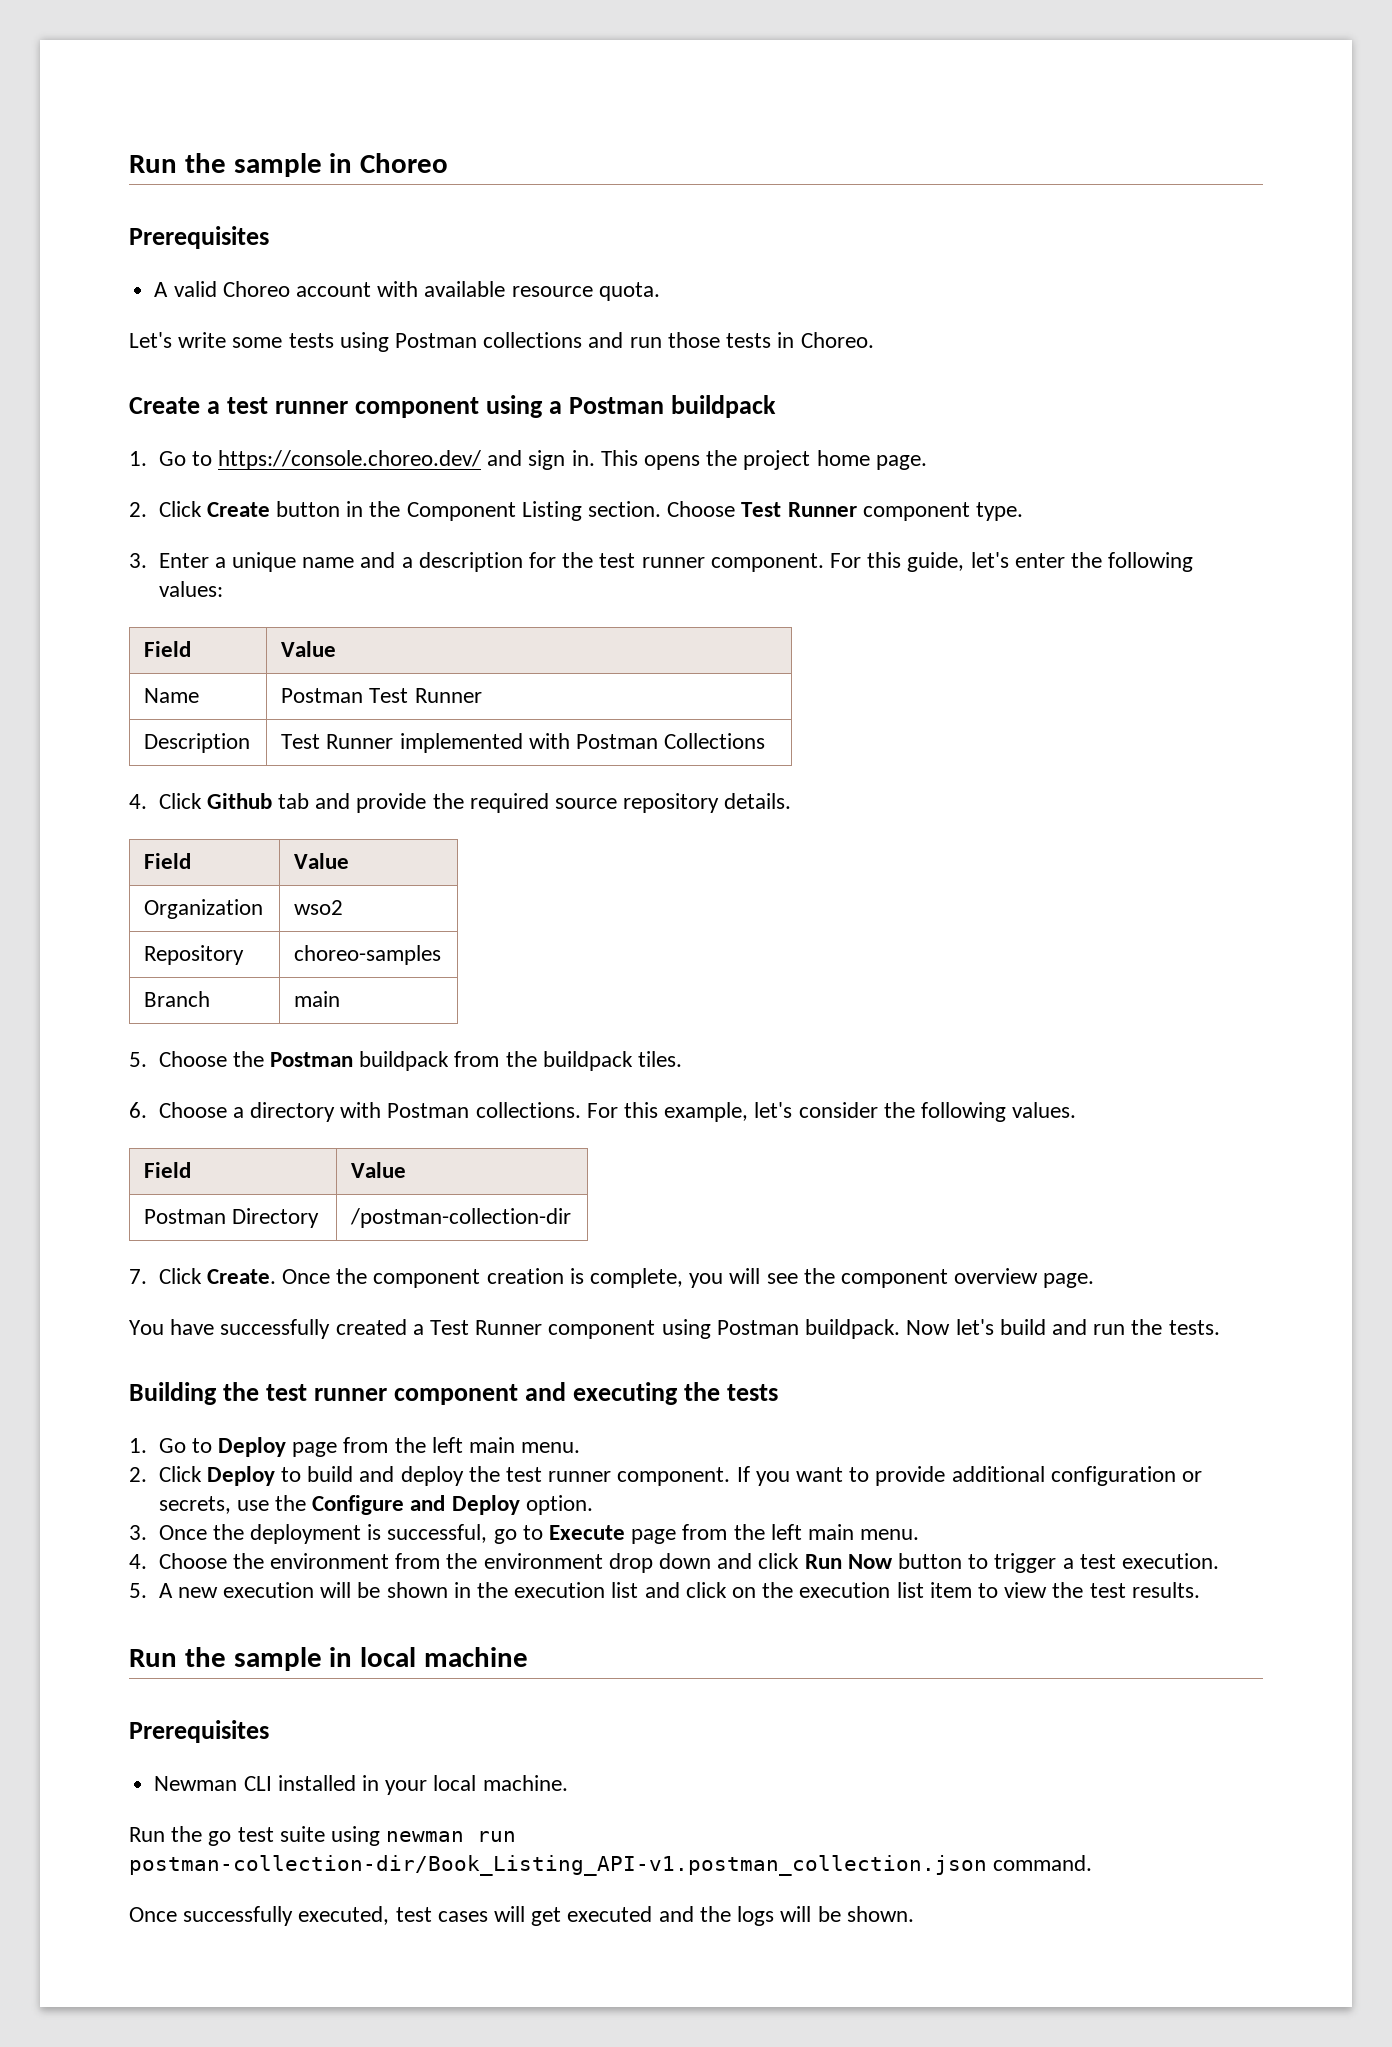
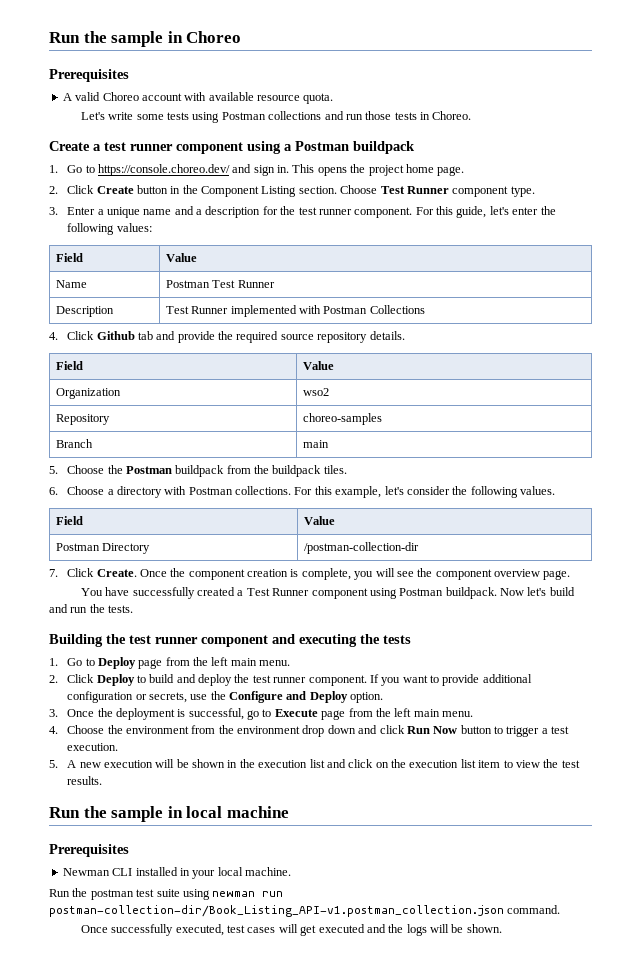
- Run the go test suite using newman run postman-collection-dir/Book_Listing_API-v1.postman_collection.json command.
+ Run the postman test suite using newman run postman-collection-dir/Book_Listing_API-v1.postman_collection.json command.

